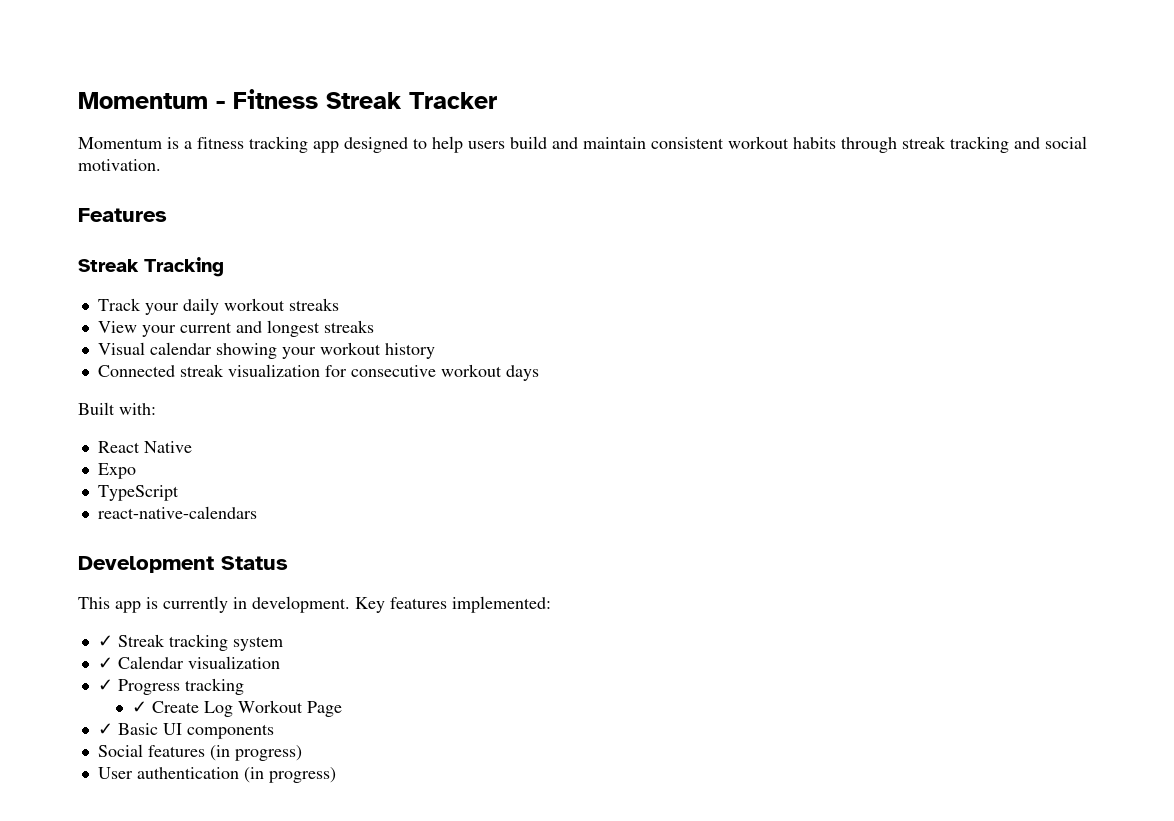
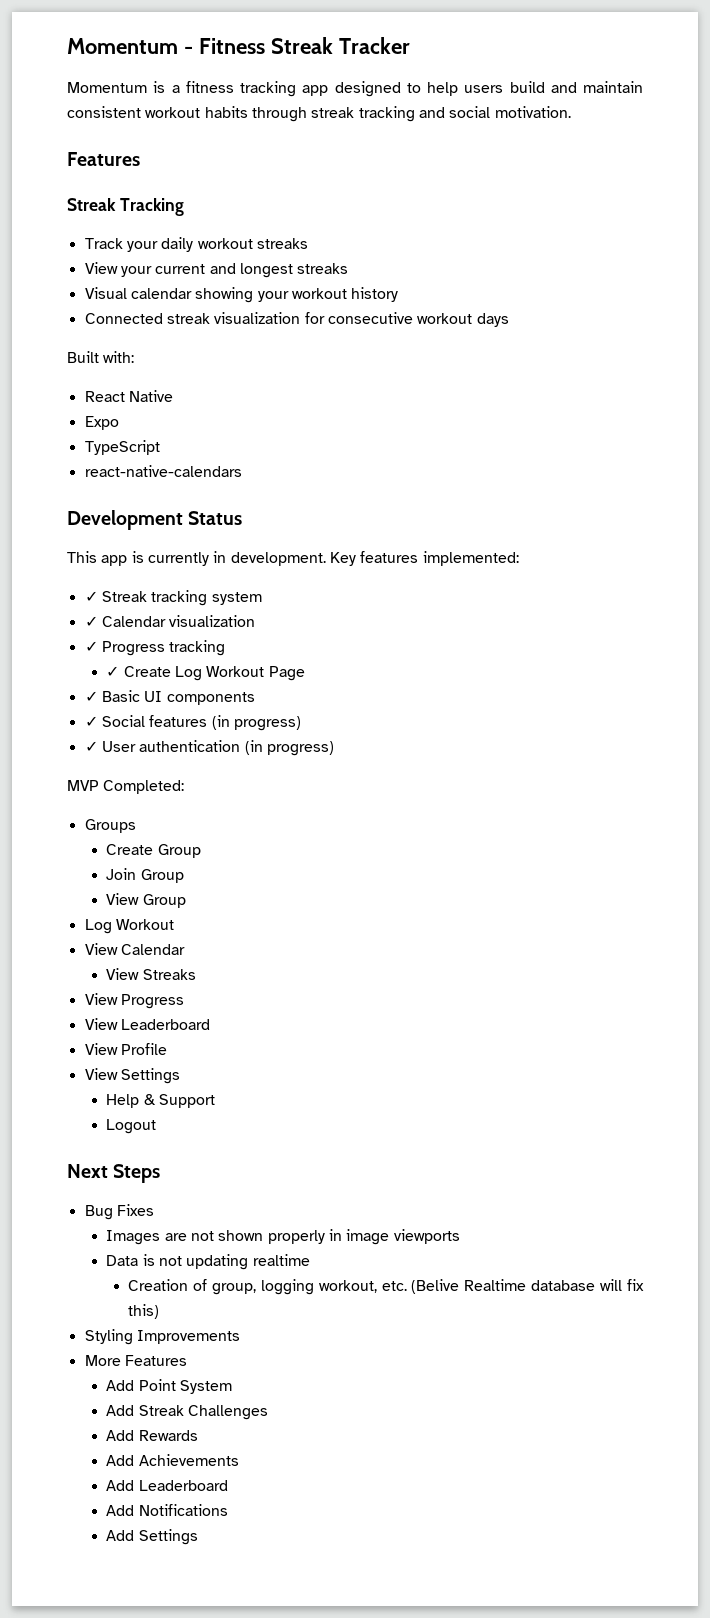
- Social features (in progress)
+ ✓ Social features (in progress)
- User authentication (in progress)
+ ✓ User authentication (in progress)
+ MVP Completed:
+ Groups
+ Create Group
+ Join Group
+ View Group
+ Log Workout
+ View Calendar
+ View Streaks
+ View Progress
+ View Leaderboard
+ View Profile
+ View Settings
+ Help & Support
+ Logout
+ Next Steps
+ Bug Fixes
+ Images are not shown properly in image viewports
+ Data is not updating realtime
+ Creation of group, logging workout, etc. (Belive Realtime database will fix this)
+ Styling Improvements
+ More Features
+ Add Point System
+ Add Streak Challenges
+ Add Rewards
+ Add Achievements
+ Add Leaderboard
+ Add Notifications
+ Add Settings

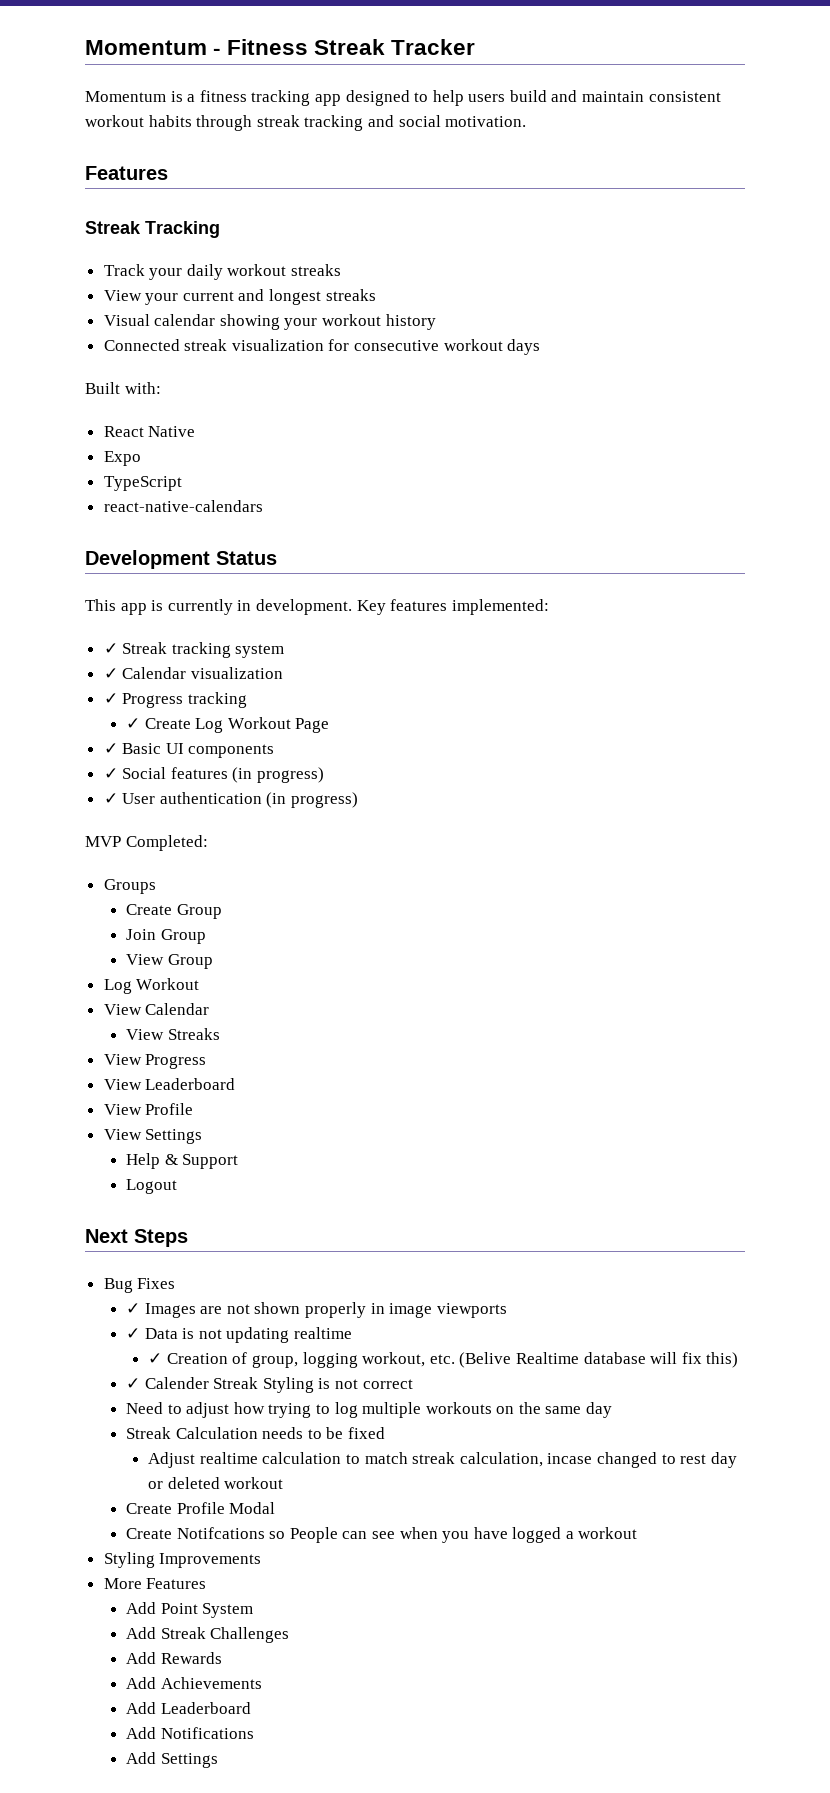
- Images are not shown properly in image viewports
+ ✓ Images are not shown properly in image viewports
- Data is not updating realtime
+ ✓ Data is not updating realtime
- Creation of group, logging workout, etc. (Belive Realtime database will fix this)
+ ✓ Creation of group, logging workout, etc. (Belive Realtime database will fix this)
+ ✓ Calender Streak Styling is not correct
+ Need to adjust how trying to log multiple workouts on the same day
+ Streak Calculation needs to be fixed
+ Adjust realtime calculation to match streak calculation, incase changed to rest day or deleted workout
+ Create Profile Modal
+ Create Notifcations so People can see when you have logged a workout

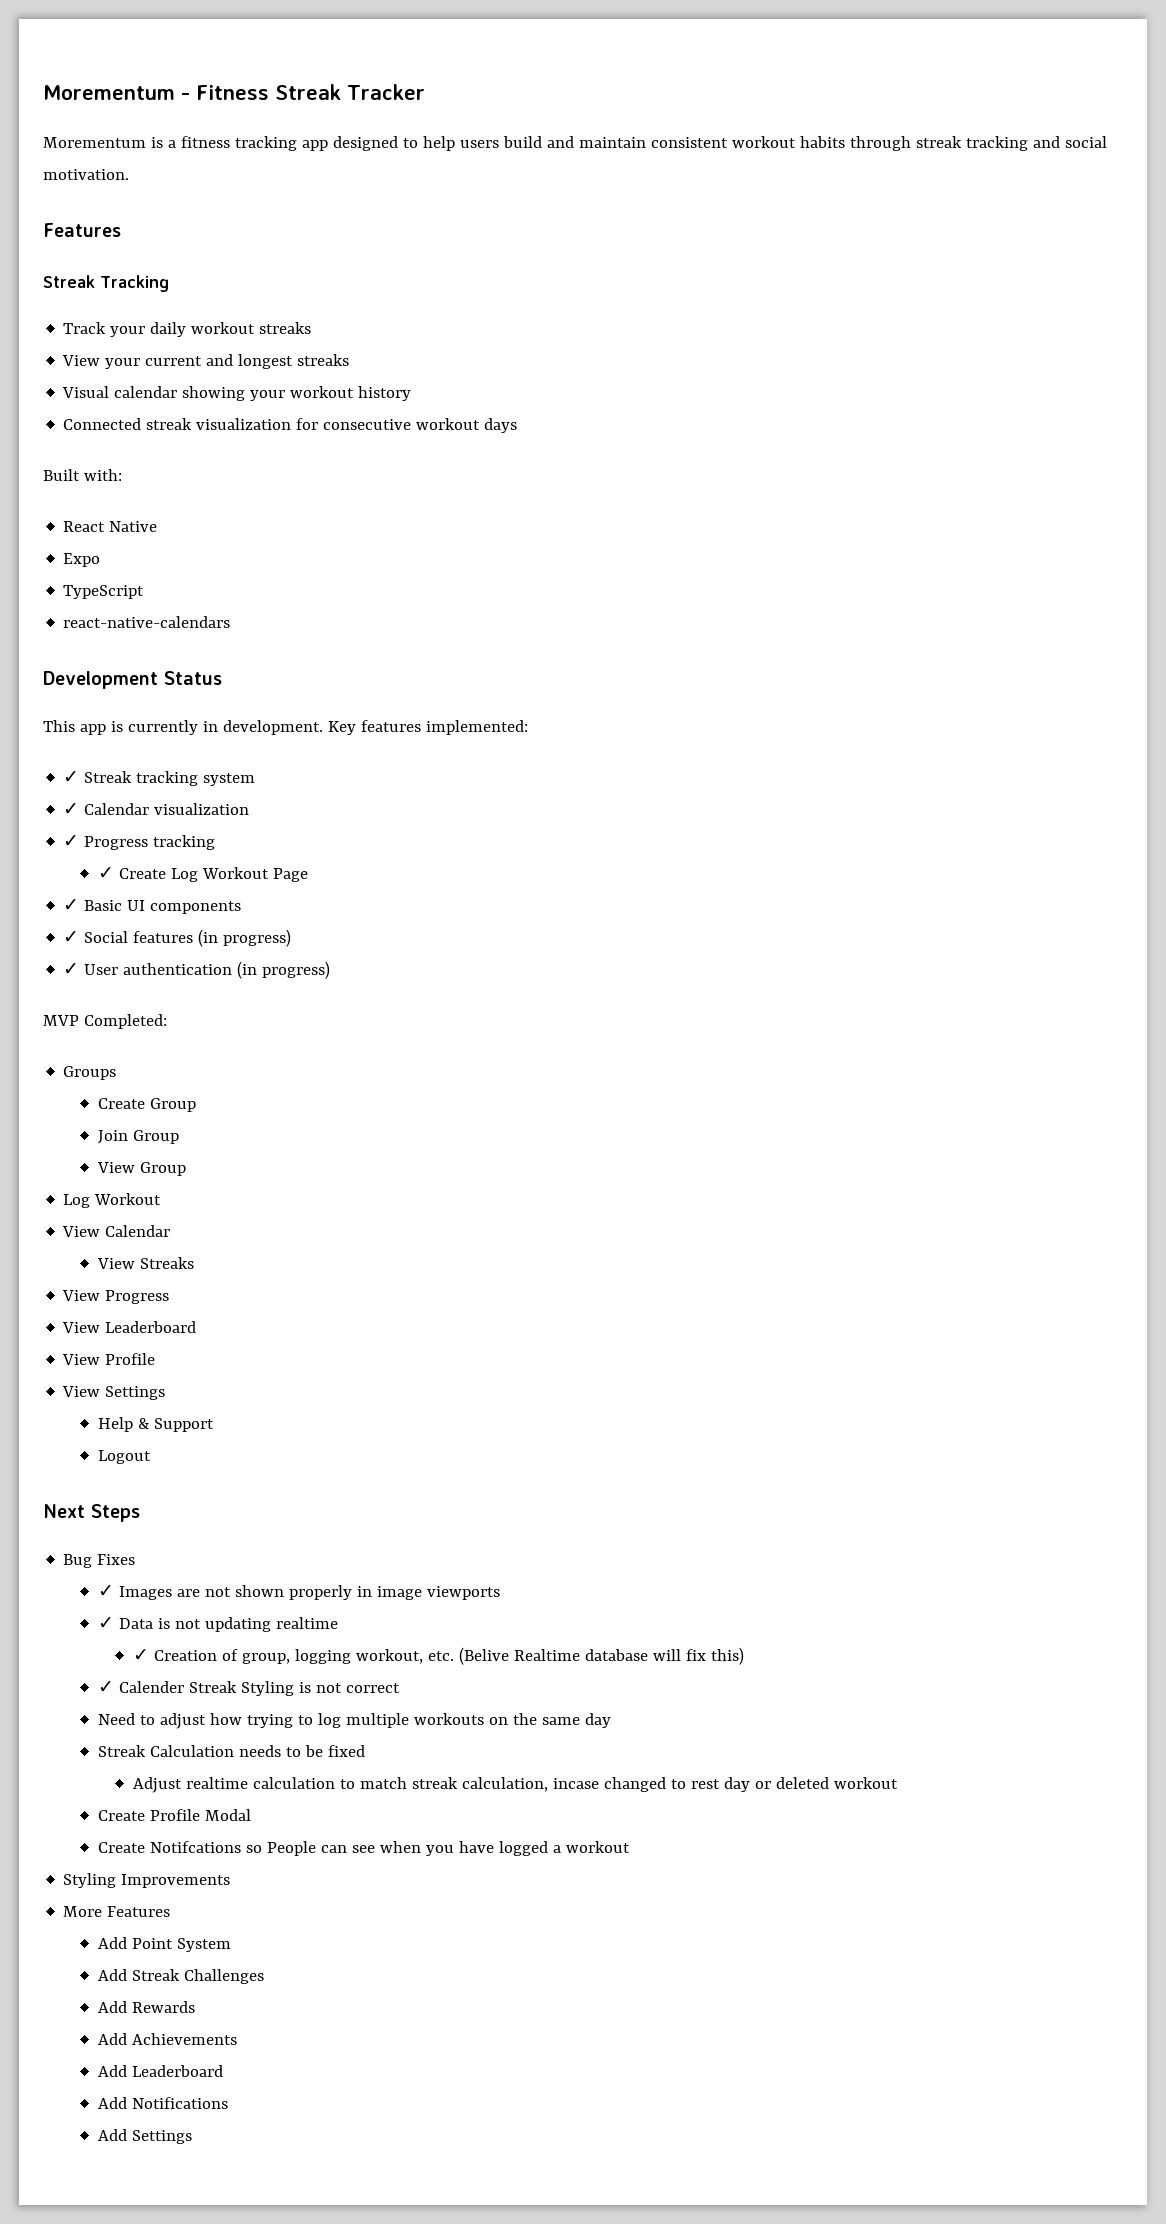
- Momentum - Fitness Streak Tracker
+ Morementum - Fitness Streak Tracker
- Momentum is a fitness tracking app designed to help users build and maintain consistent workout habits through streak tracking and social motivation.
+ Morementum is a fitness tracking app designed to help users build and maintain consistent workout habits through streak tracking and social motivation.

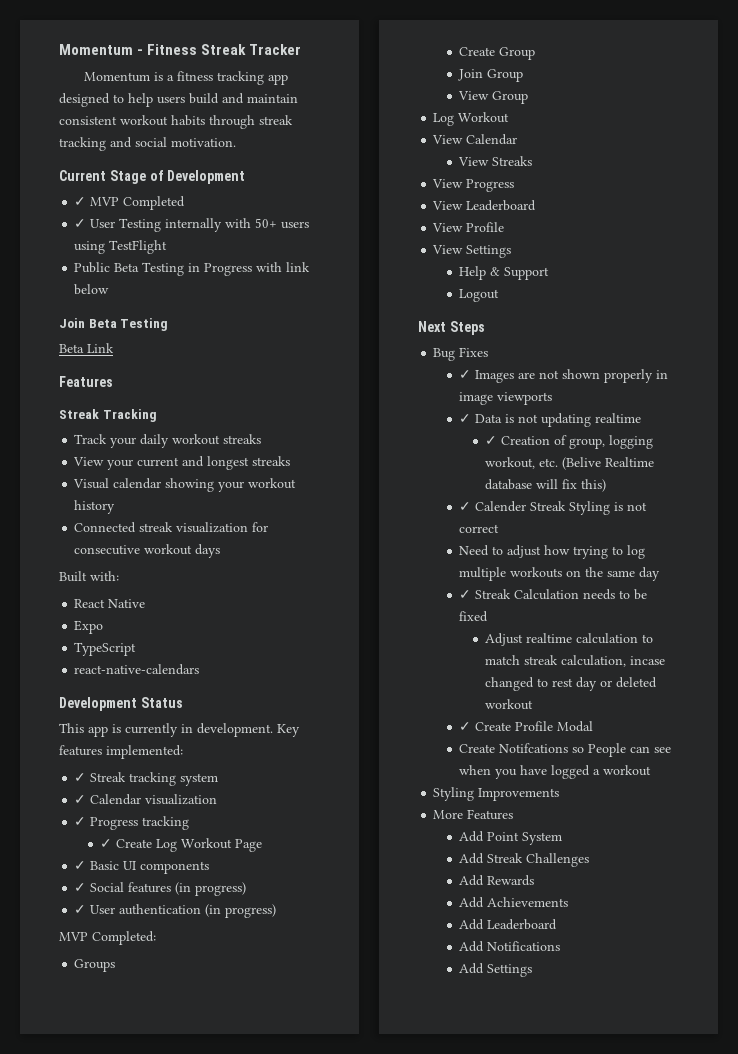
- Morementum - Fitness Streak Tracker
+ Momentum - Fitness Streak Tracker
- Morementum is a fitness tracking app designed to help users build and maintain consistent workout habits through streak tracking and social motivation.
+ Momentum is a fitness tracking app designed to help users build and maintain consistent workout habits through streak tracking and social motivation.
+ Current Stage of Development
+ ✓ MVP Completed
+ ✓ User Testing internally with 50+ users using TestFlight
+ Public Beta Testing in Progress with link below
+ Join Beta Testing
+ Beta Link
- Streak Calculation needs to be fixed
+ ✓ Streak Calculation needs to be fixed
- Create Profile Modal
+ ✓ Create Profile Modal

